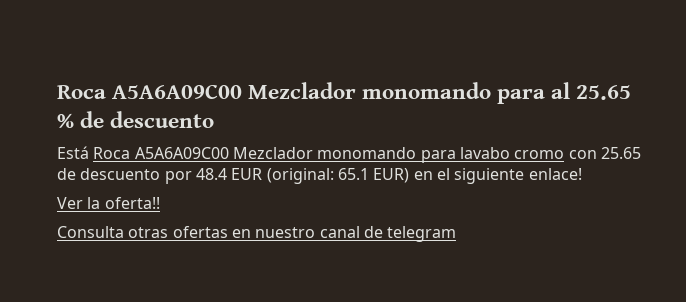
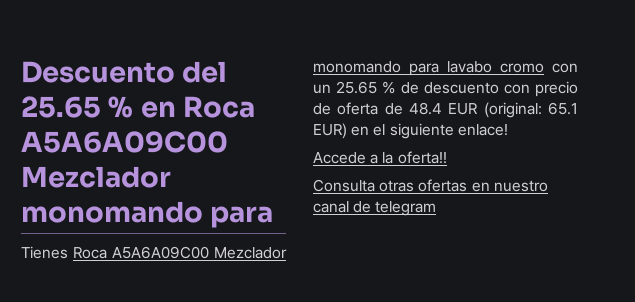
- Roca A5A6A09C00 Mezclador monomando para al 25.65 % de descuento
- Está Roca A5A6A09C00 Mezclador monomando para lavabo cromo con 25.65 de descuento por 48.4 EUR (original: 65.1 EUR) en el siguiente enlace!
+ Descuento del 25.65 % en Roca A5A6A09C00 Mezclador monomando para
+ Tienes Roca A5A6A09C00 Mezclador monomando para lavabo cromo con un 25.65 % de descuento con precio de oferta de 48.4 EUR (original: 65.1 EUR) en el siguiente enlace!
- Ver la oferta!!
+ Accede a la oferta!!

